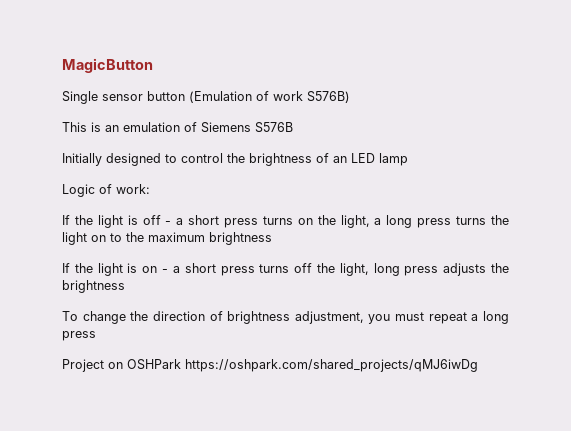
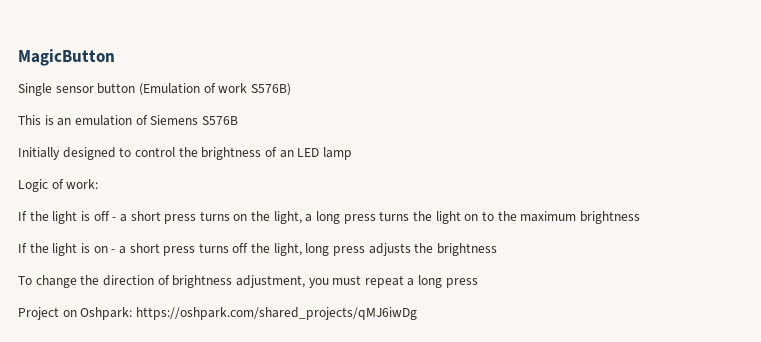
- Project on OSHPark https://oshpark.com/shared_projects/qMJ6iwDg
+ Project on Oshpark: https://oshpark.com/shared_projects/qMJ6iwDg

